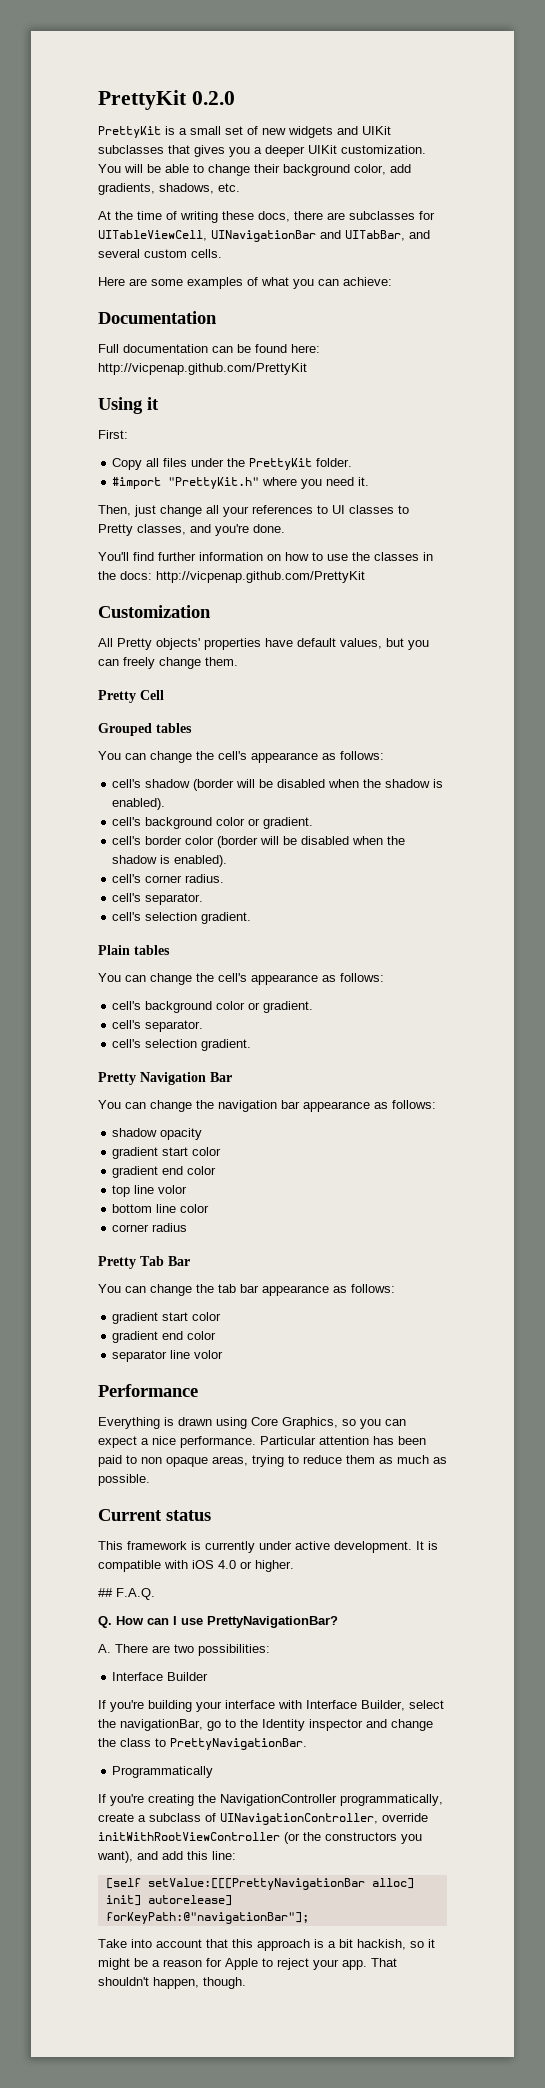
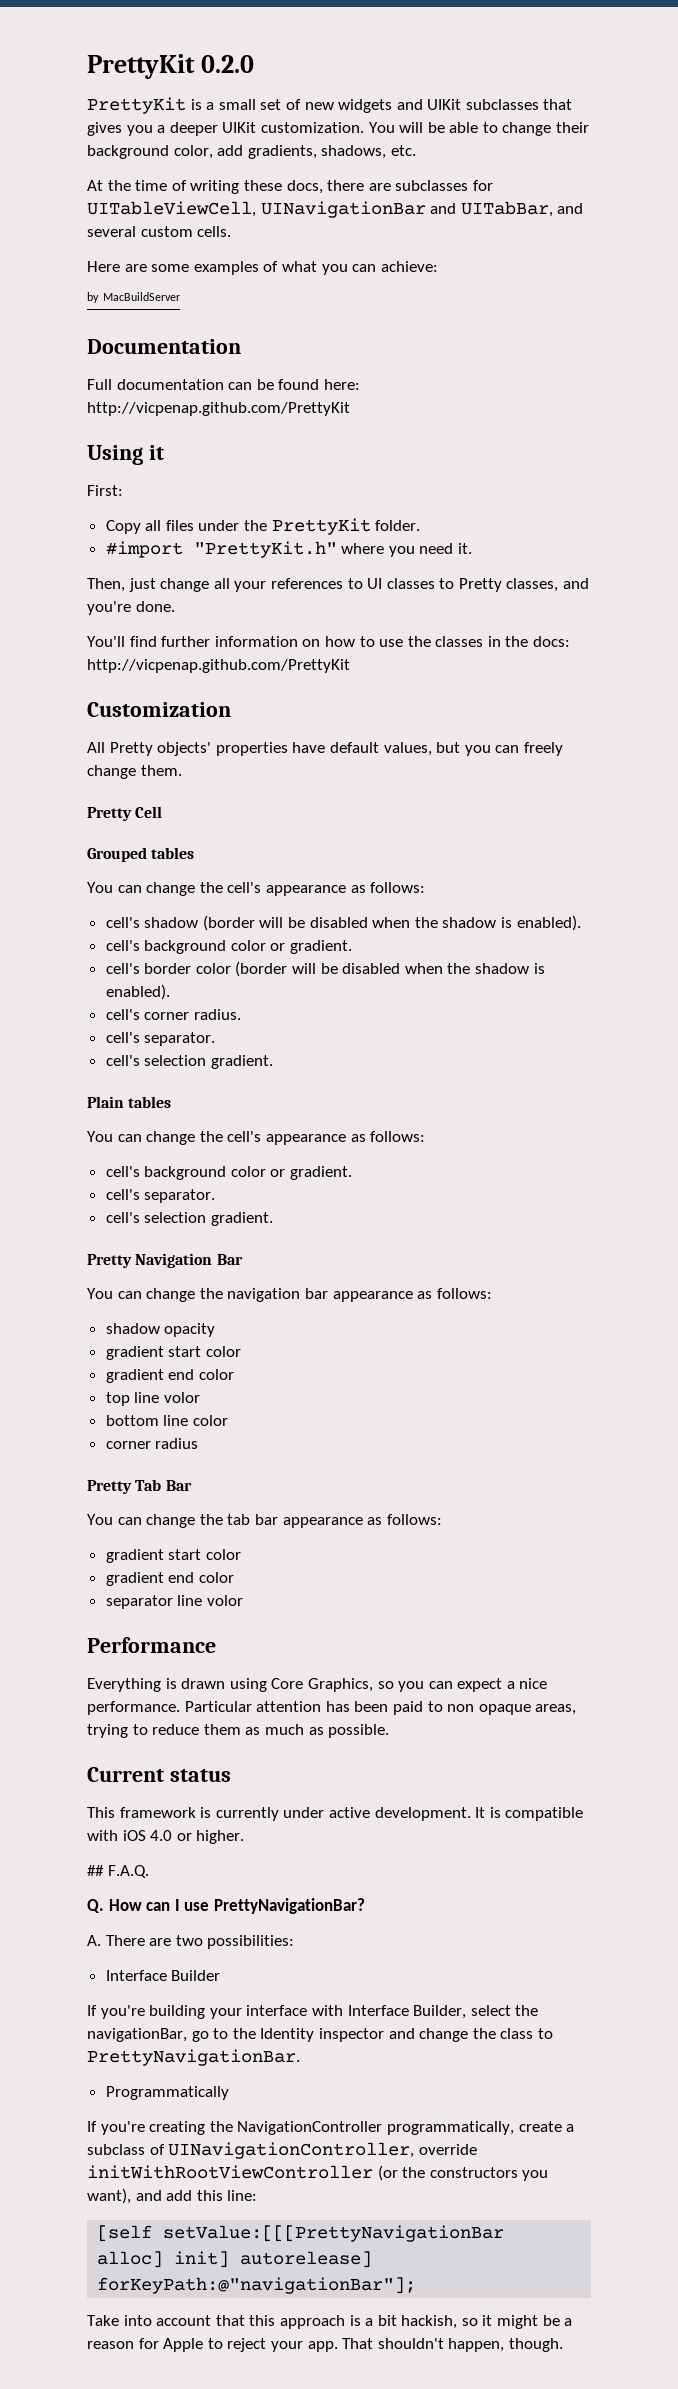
+ by MacBuildServer

